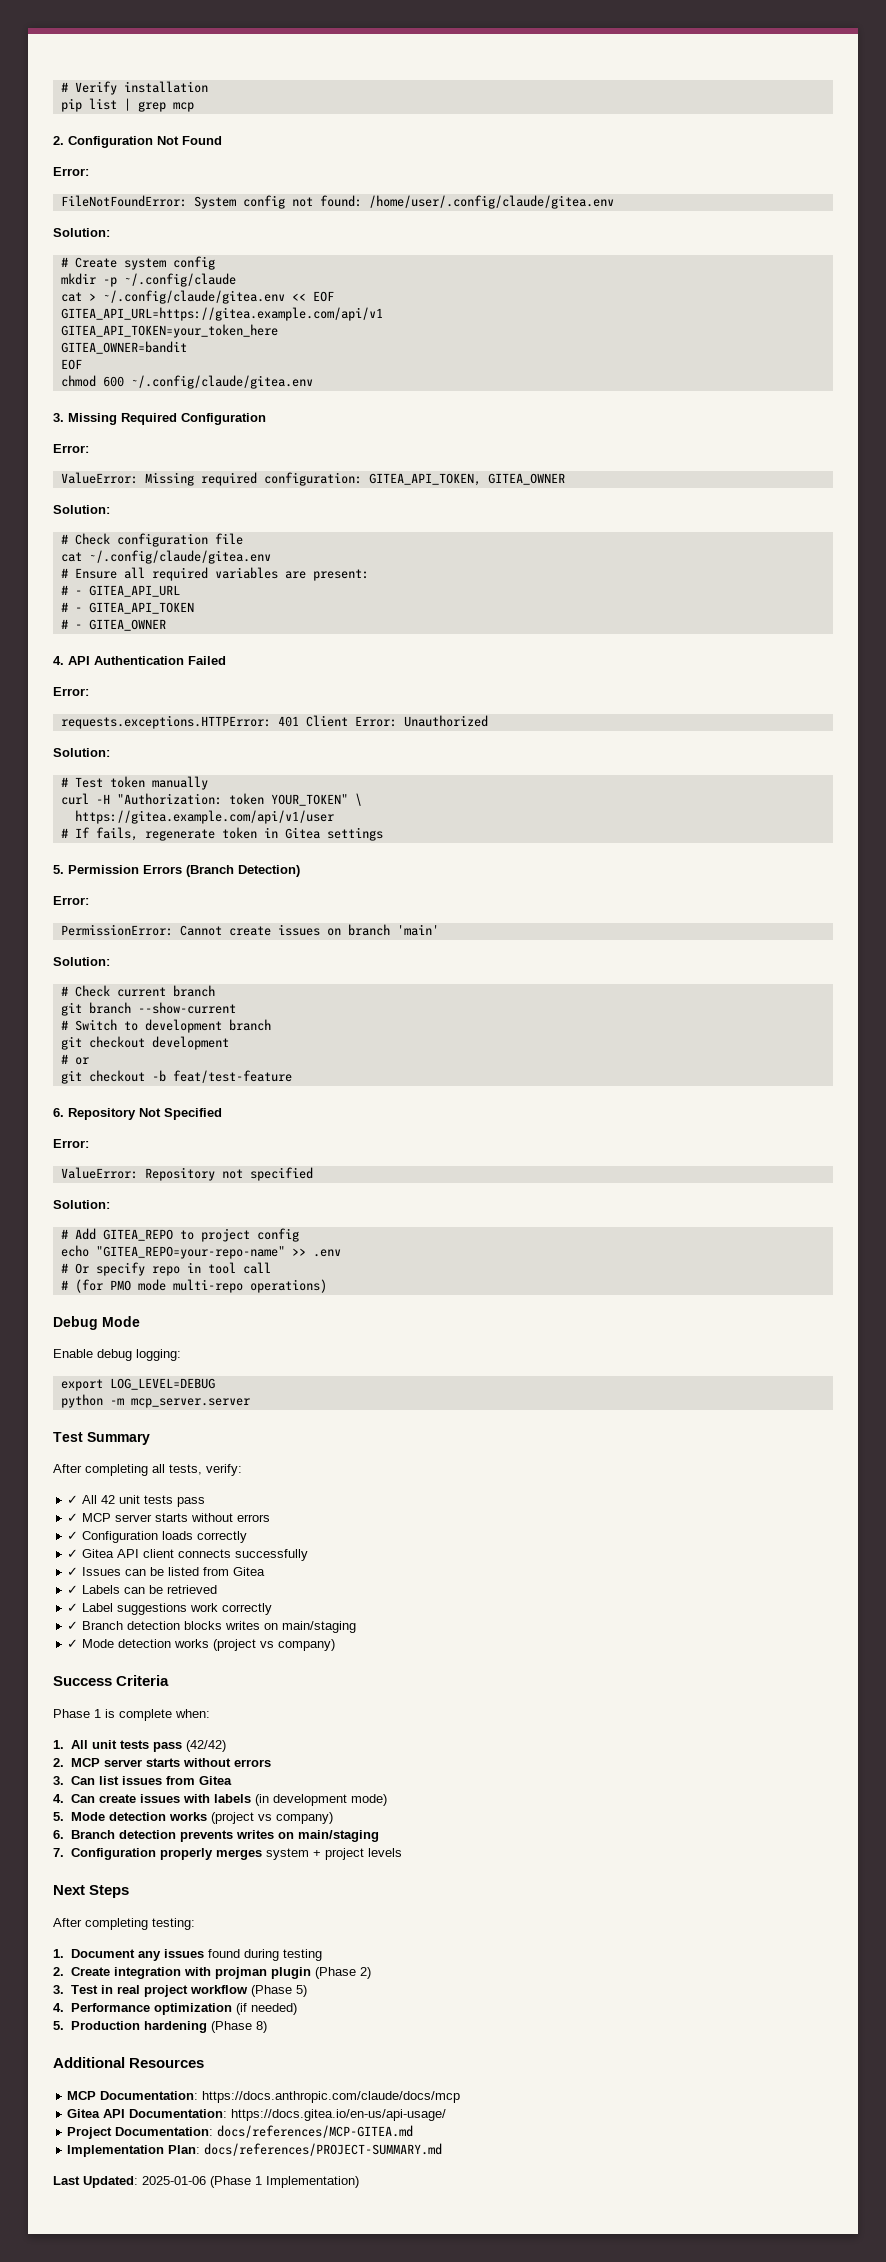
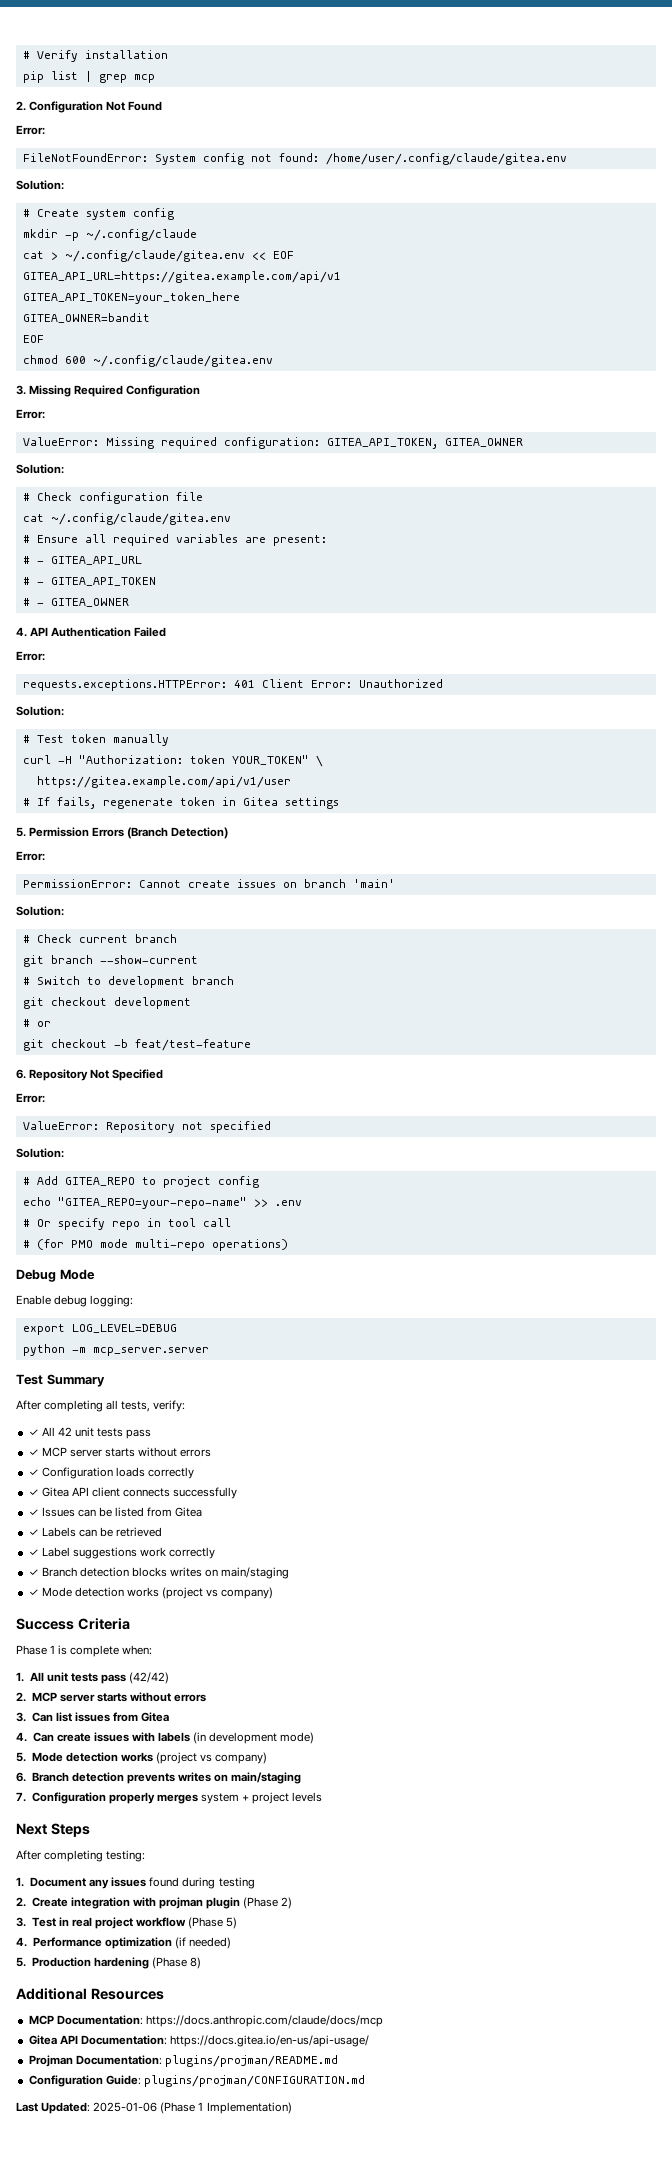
- Project Documentation: docs/references/MCP-GITEA.md
- Implementation Plan: docs/references/PROJECT-SUMMARY.md
+ Projman Documentation: plugins/projman/README.md
+ Configuration Guide: plugins/projman/CONFIGURATION.md

